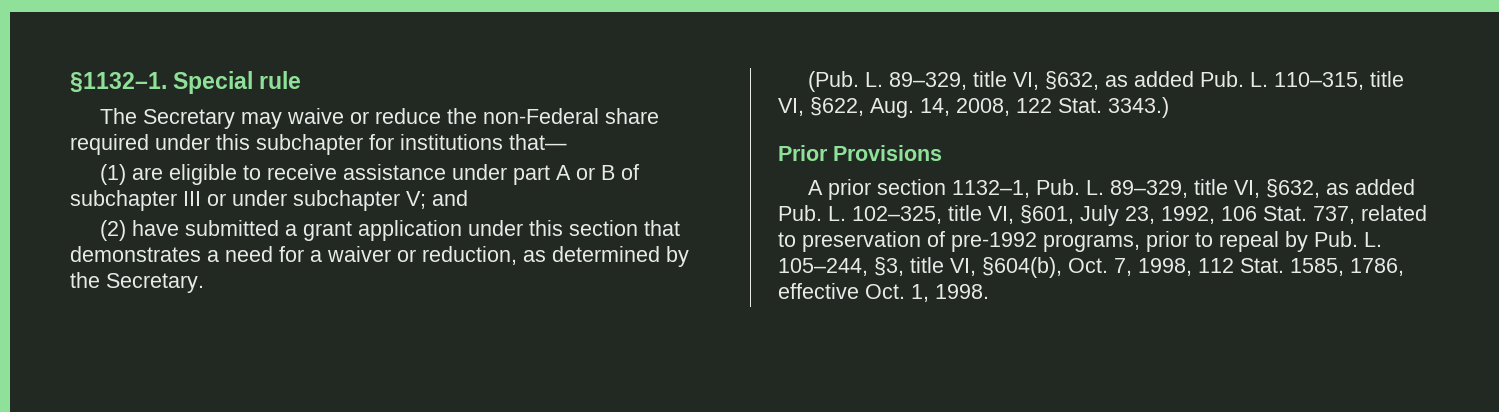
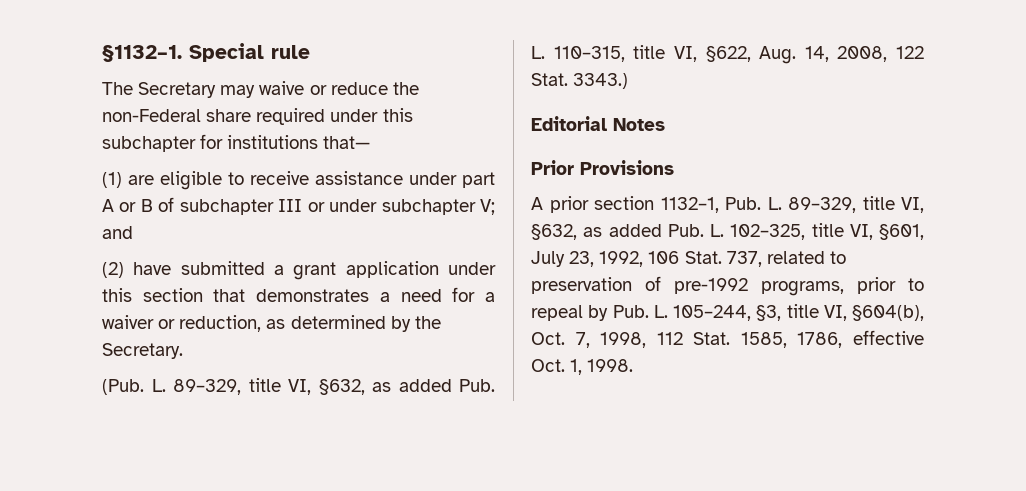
+ Editorial Notes

